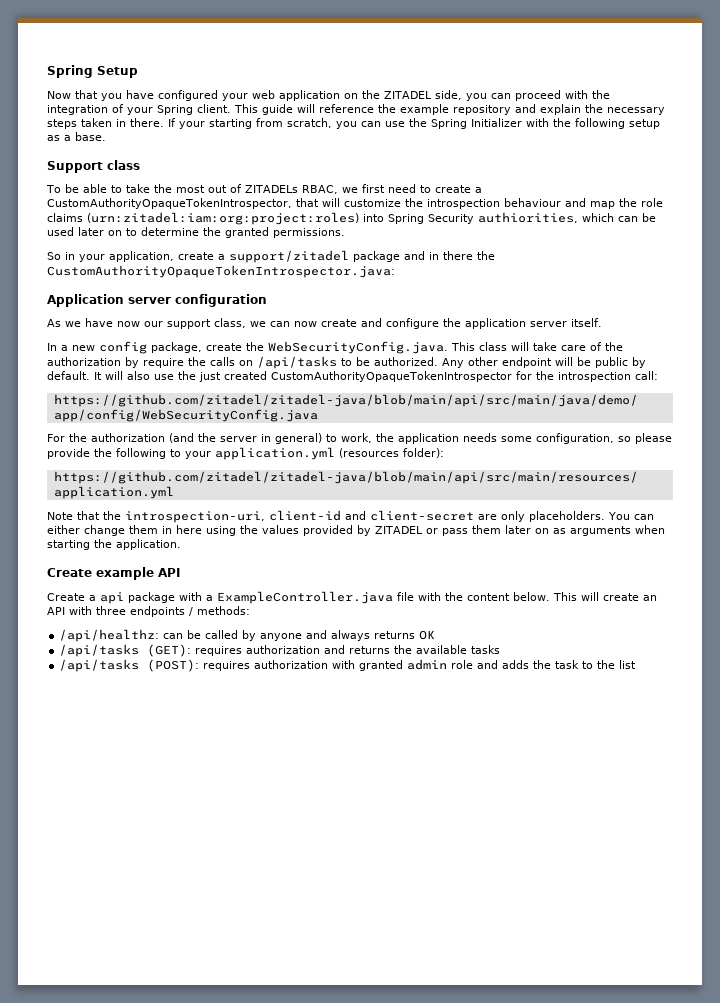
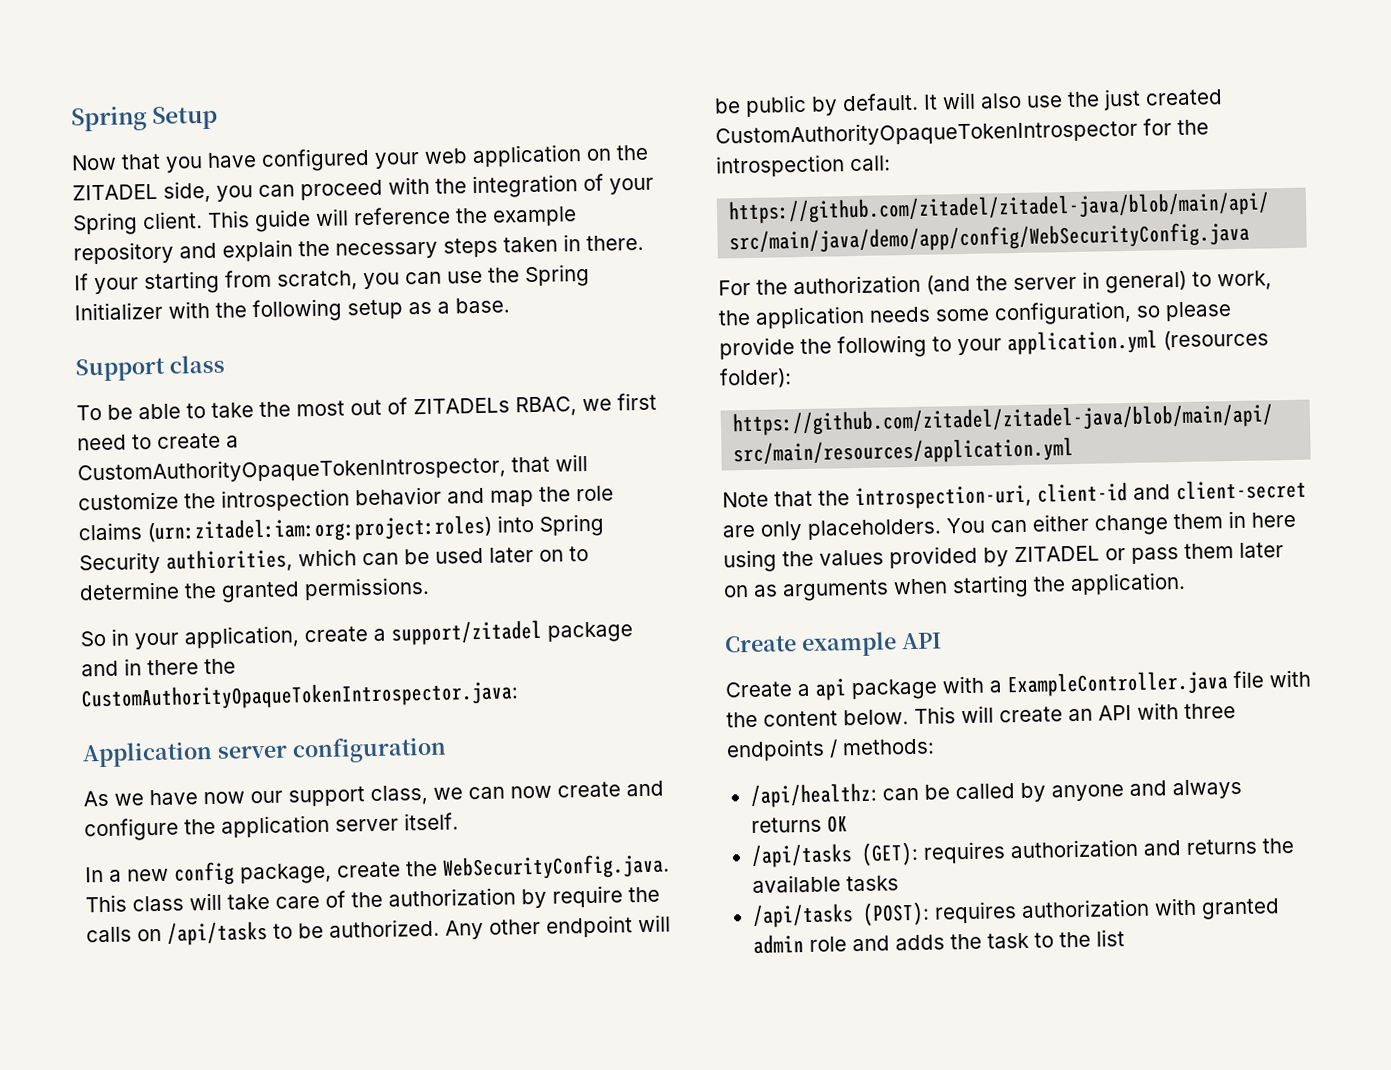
- To be able to take the most out of ZITADELs RBAC, we first need to create a CustomAuthorityOpaqueTokenIntrospector, that will customize the introspection behaviour and map the role claims (urn:zitadel:iam:org:project:roles) into Spring Security authiorities, which can be used later on to determine the granted permissions.
+ To be able to take the most out of ZITADELs RBAC, we first need to create a CustomAuthorityOpaqueTokenIntrospector, that will customize the introspection behavior and map the role claims (urn:zitadel:iam:org:project:roles) into Spring Security authiorities, which can be used later on to determine the granted permissions.

